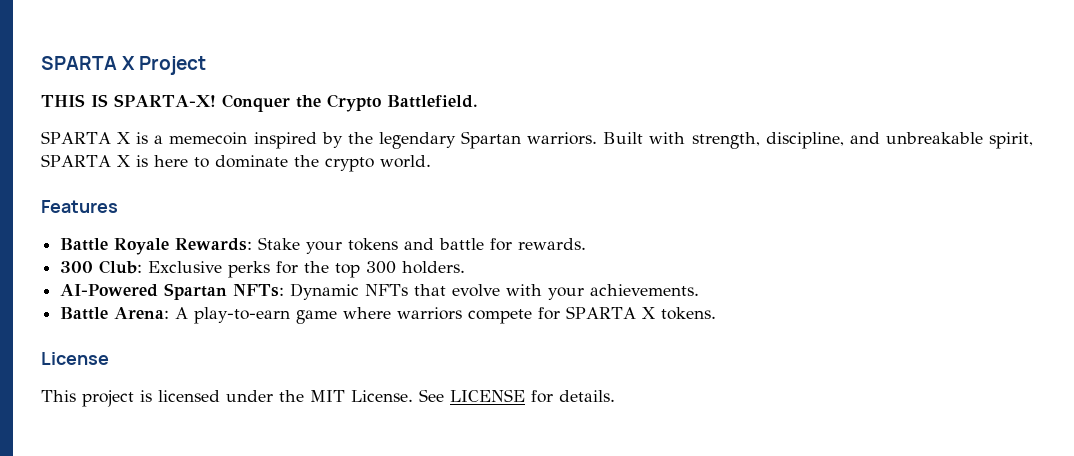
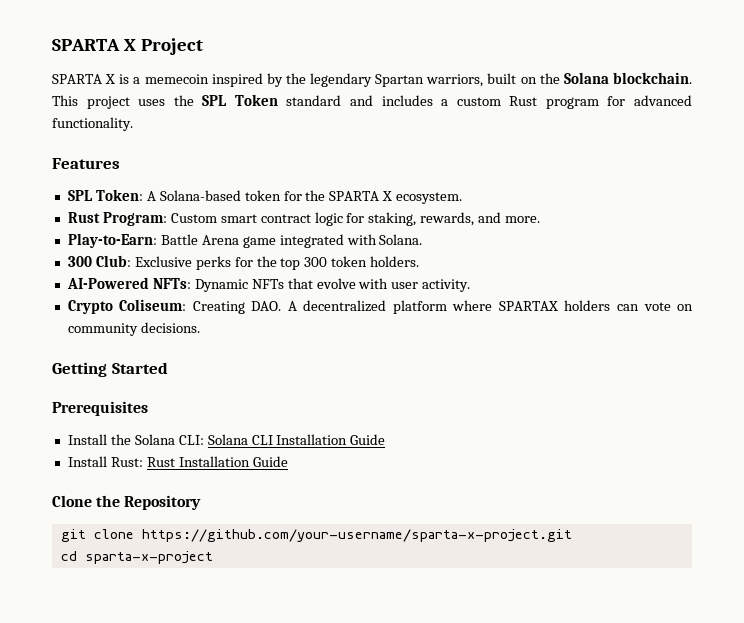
- THIS IS SPARTA-X! Conquer the Crypto Battlefield.
- SPARTA X is a memecoin inspired by the legendary Spartan warriors. Built with strength, discipline, and unbreakable spirit, SPARTA X is here to dominate the crypto world.
+ SPARTA X is a memecoin inspired by the legendary Spartan warriors, built on the Solana blockchain. This project uses the SPL Token standard and includes a custom Rust program for advanced functionality.
  Features
- Battle Royale Rewards: Stake your tokens and battle for rewards.
+ SPL Token: A Solana-based token for the SPARTA X ecosystem.
+ Rust Program: Custom smart contract logic for staking, rewards, and more.
+ Play-to-Earn: Battle Arena game integrated with Solana.
- 300 Club: Exclusive perks for the top 300 holders.
+ 300 Club: Exclusive perks for the top 300 token holders.
- AI-Powered Spartan NFTs: Dynamic NFTs that evolve with your achievements.
- Battle Arena: A play-to-earn game where warriors compete for SPARTA X tokens.
- License
- This project is licensed under the MIT License. See LICENSE for details.
+ AI-Powered NFTs: Dynamic NFTs that evolve with user activity.
+ Crypto Coliseum: Creating DAO. A decentralized platform where SPARTAX holders can vote on community decisions.
+ Getting Started
+ Prerequisites
+ Install the Solana CLI: Solana CLI Installation Guide
+ Install Rust: Rust Installation Guide
+ Clone the Repository
+ git clone https://github.com/your-username/sparta-x-project.git
+ cd sparta-x-project

